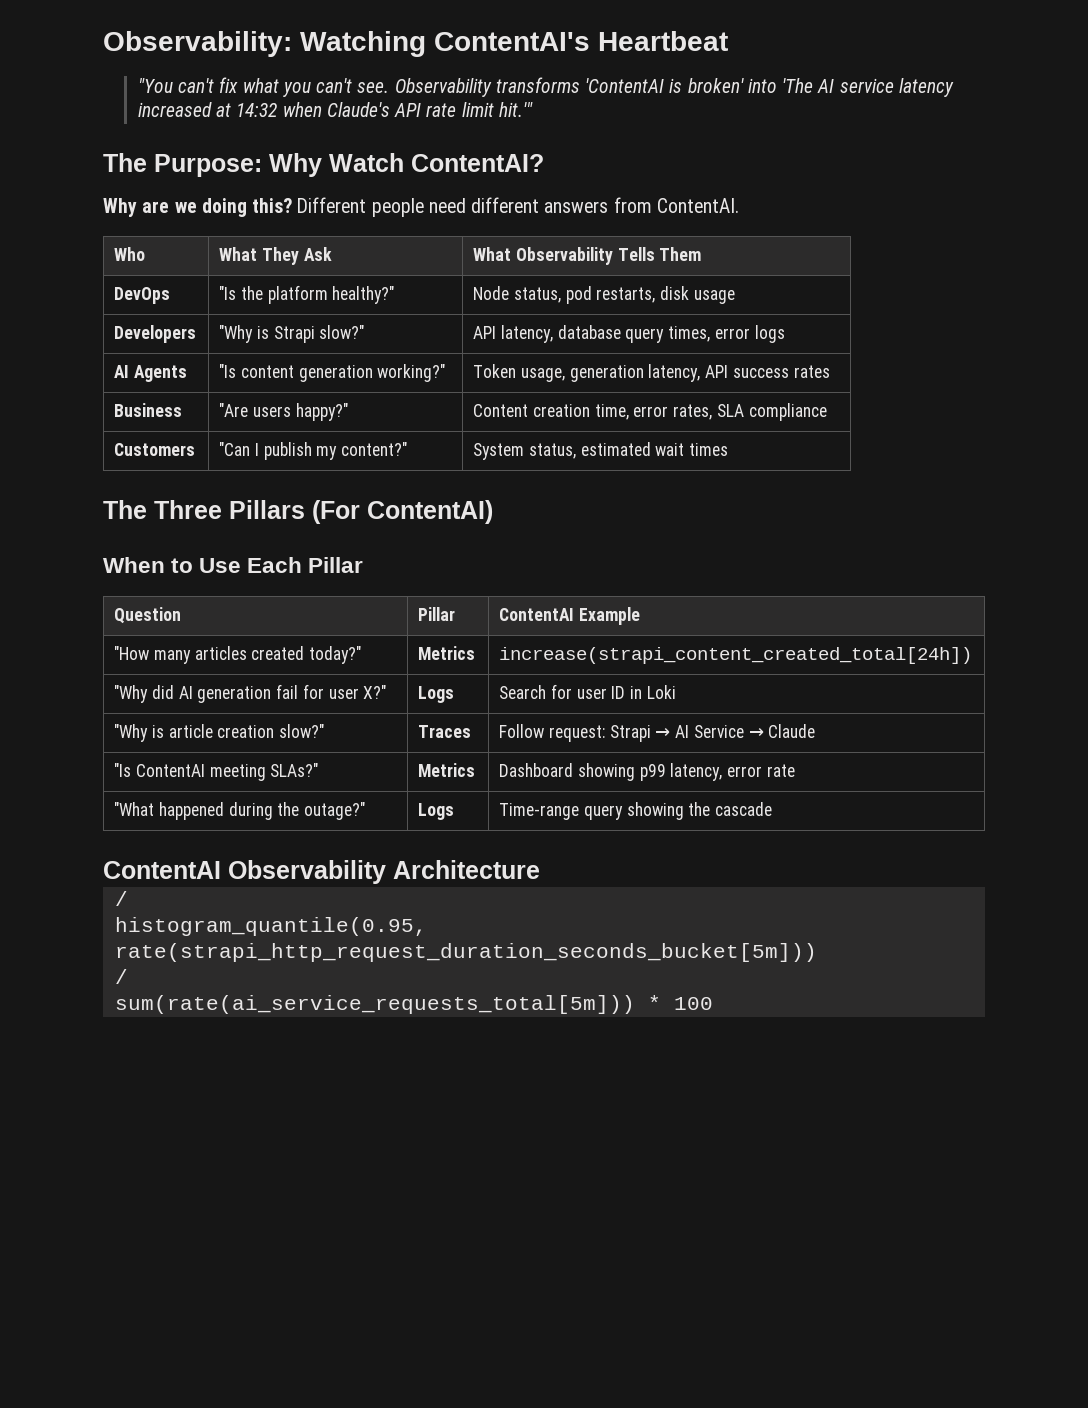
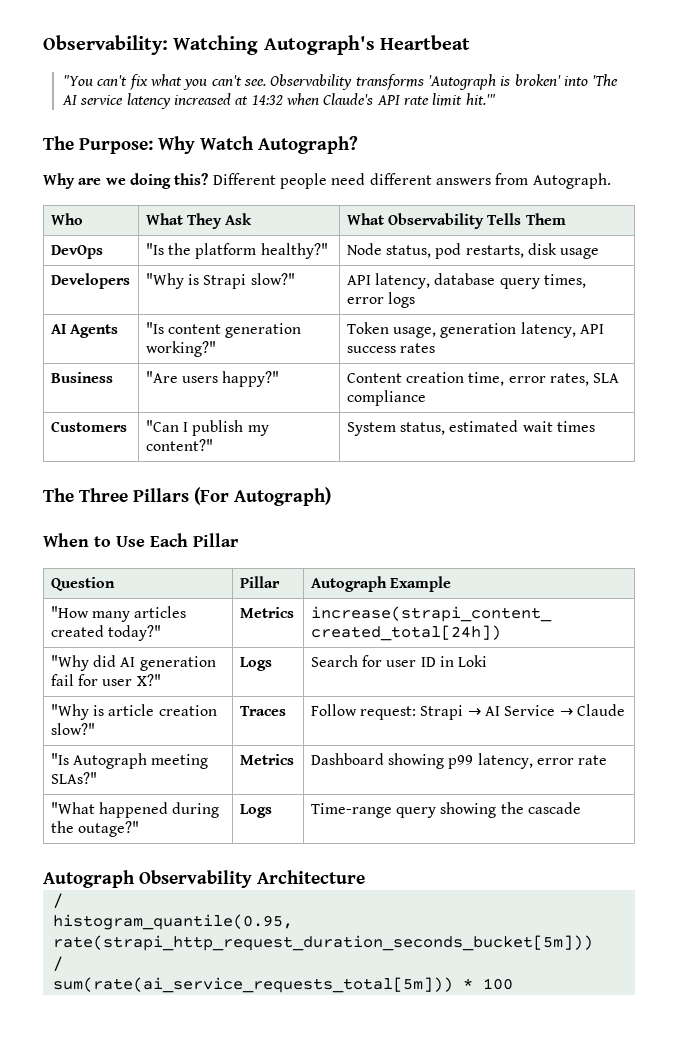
- Observability: Watching ContentAI's Heartbeat
+ Observability: Watching Autograph's Heartbeat
- Observability transforms 'ContentAI is broken' into 'The AI service latency increased at 14:32 when Claude's API rate limit hit.'"
+ Observability transforms 'Autograph is broken' into 'The AI service latency increased at 14:32 when Claude's API rate limit hit.'"
- The Purpose: Why Watch ContentAI?
+ The Purpose: Why Watch Autograph?
- Different people need different answers from ContentAI.
+ Different people need different answers from Autograph.
- The Three Pillars (For ContentAI)
+ The Three Pillars (For Autograph)
- Question | Pillar | ContentAI Example
+ Question | Pillar | Autograph Example
- "Is ContentAI meeting SLAs?" | Metrics | Dashboard showing p99 latency, error rate
+ "Is Autograph meeting SLAs?" | Metrics | Dashboard showing p99 latency, error rate
- ContentAI Observability Architecture
+ Autograph Observability Architecture

